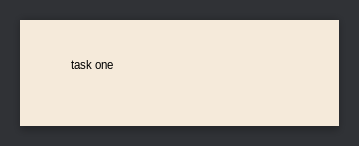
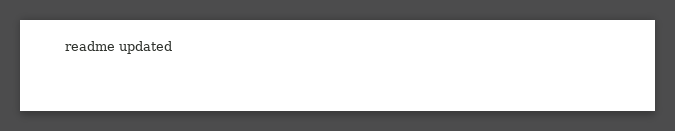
- task one
+ readme updated

